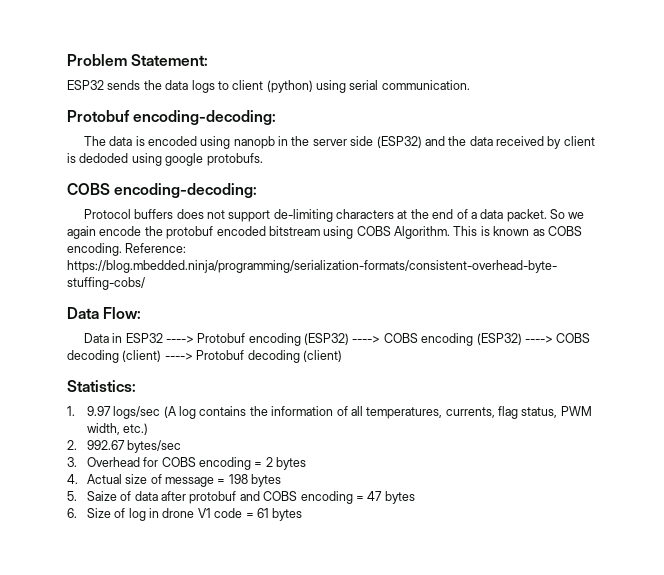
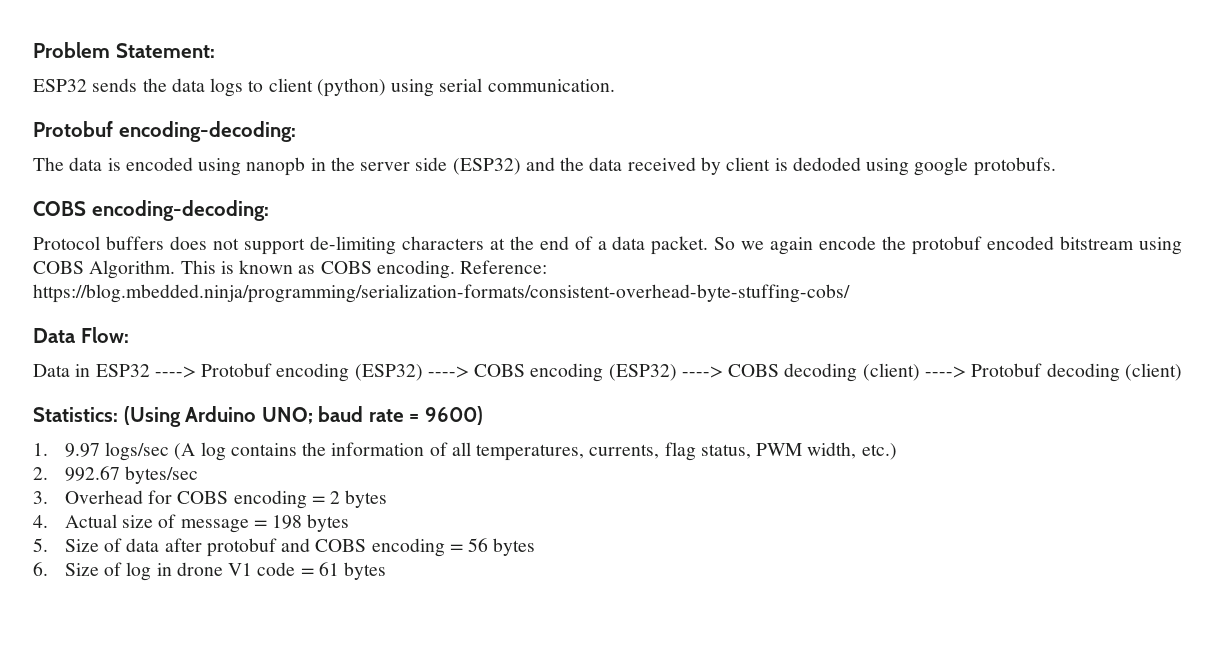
- Statistics:
+ Statistics: (Using Arduino UNO; baud rate = 9600)
- 5. Saize of data after protobuf and COBS encoding = 47 bytes
+ 5. Size of data after protobuf and COBS encoding = 56 bytes

